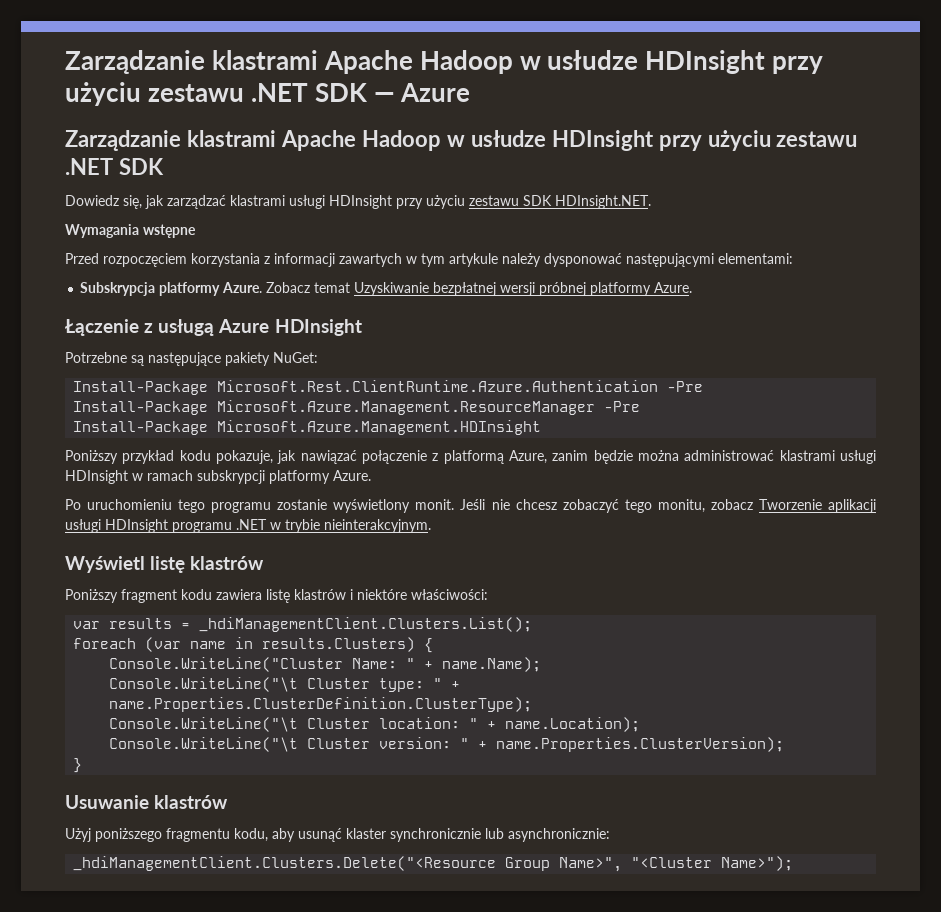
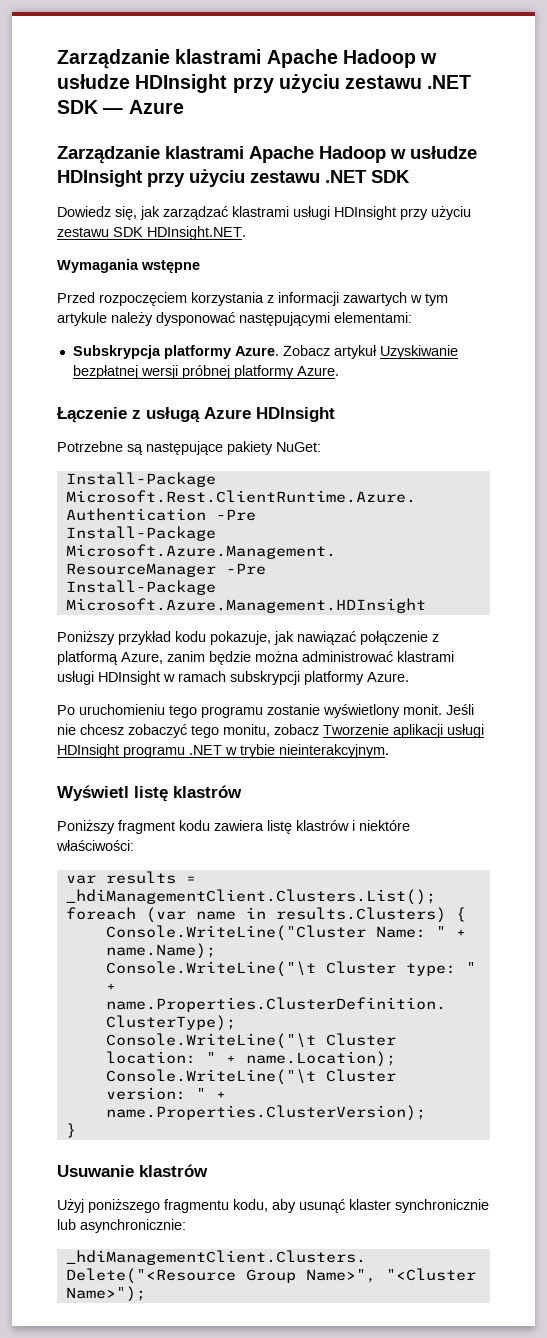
- Zobacz temat Uzyskiwanie bezpłatnej wersji próbnej platformy Azure.
+ Zobacz artykuł Uzyskiwanie bezpłatnej wersji próbnej platformy Azure.

